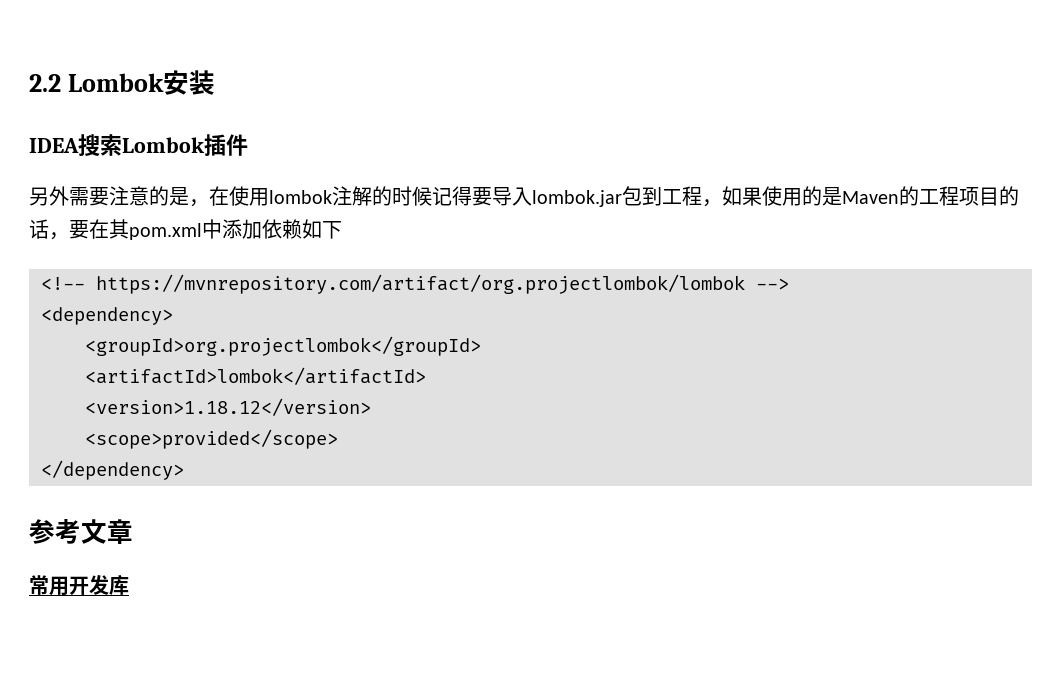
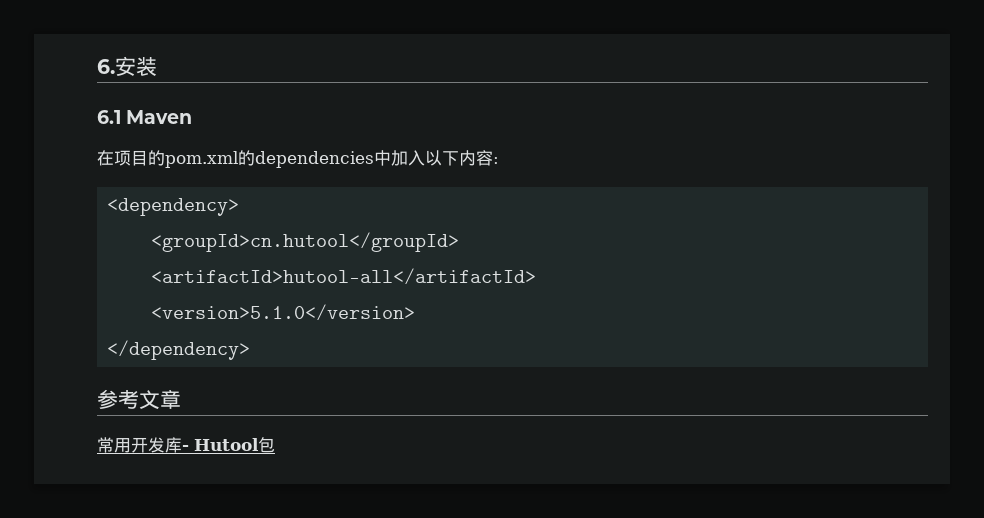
- 2.2 Lombok安装
+ 6.安装
- IDEA搜索Lombok插件
- 另外需要注意的是，在使用lombok注解的时候记得要导入lombok.jar包到工程，如果使用的是Maven的工程项目的话，要在其pom.xml中添加依赖如下
- <!-- https://mvnrepository.com/artifact/org.projectlombok/lombok -->
+ 6.1 Maven
+ 在项目的pom.xml的dependencies中加入以下内容:
  <dependency>
- <groupId>org.projectlombok</groupId>
- <artifactId>lombok</artifactId>
- <version>1.18.12</version>
- <scope>provided</scope>
+ <groupId>cn.hutool</groupId>
+ <artifactId>hutool-all</artifactId>
+ <version>5.1.0</version>
- 常用开发库
+ 常用开发库- Hutool包

